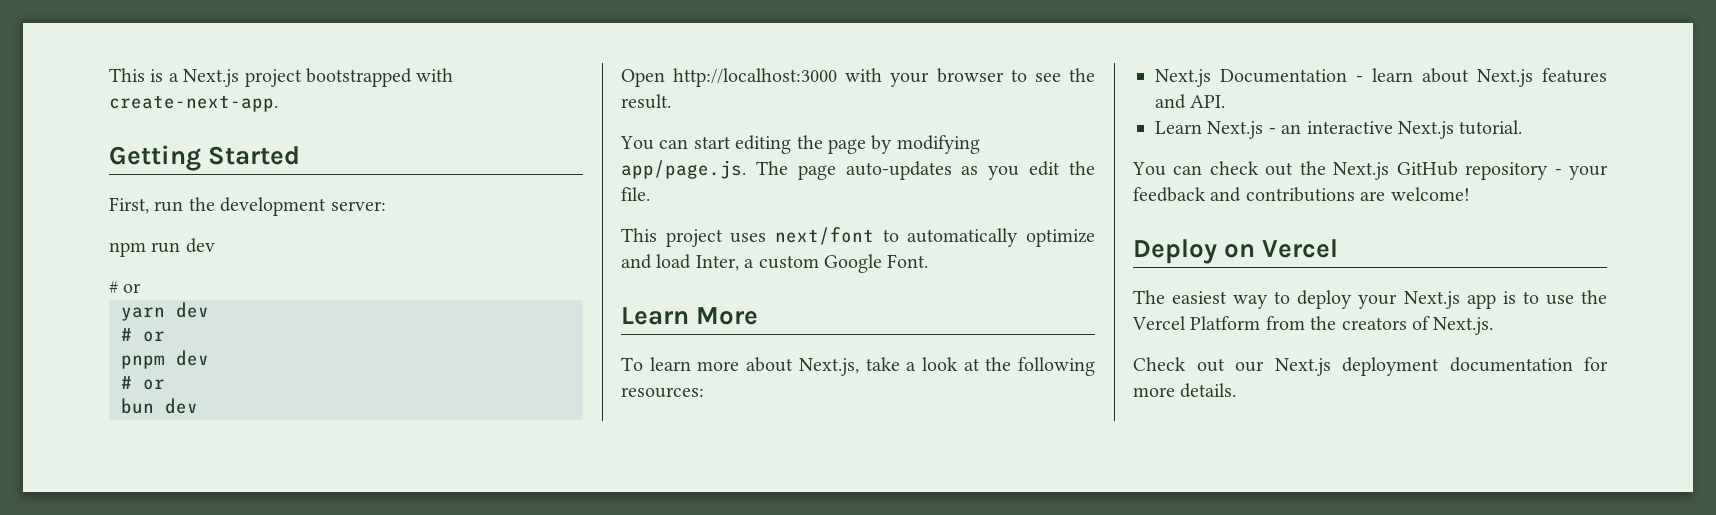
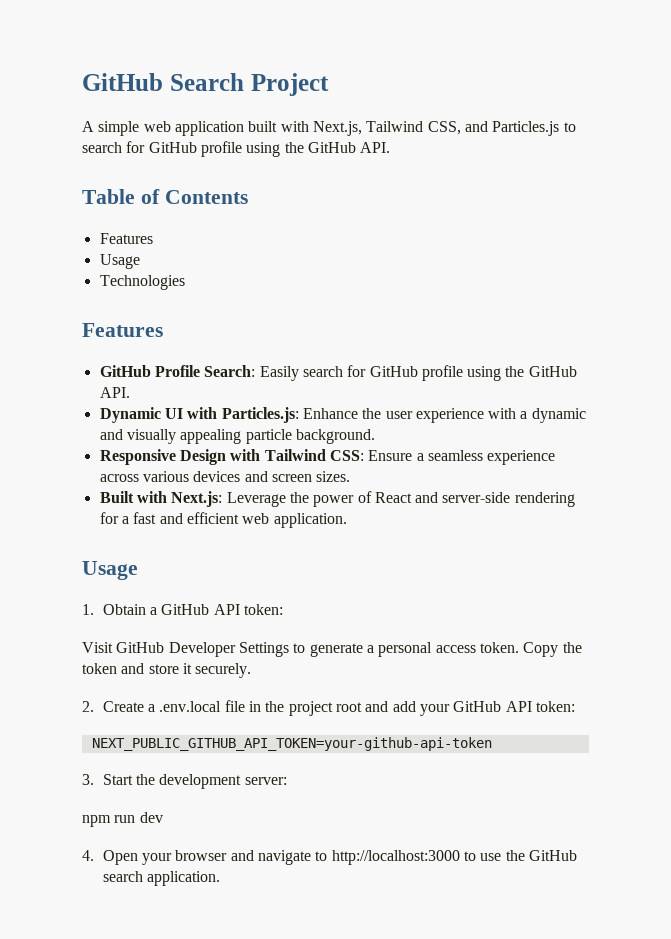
- This is a Next.js project bootstrapped with create-next-app.
- Getting Started
- First, run the development server:
+ GitHub Search Project
+ A simple web application built with Next.js, Tailwind CSS, and Particles.js to search for GitHub profile using the GitHub API.
+ Table of Contents
+ Features
+ Usage
+ Technologies
+ Features
+ GitHub Profile Search: Easily search for GitHub profile using the GitHub API.
+ Dynamic UI with Particles.js: Enhance the user experience with a dynamic and visually appealing particle background.
+ Responsive Design with Tailwind CSS: Ensure a seamless experience across various devices and screen sizes.
+ Built with Next.js: Leverage the power of React and server-side rendering for a fast and efficient web application.
+ Usage
+ 1. Obtain a GitHub API token:
+ Visit GitHub Developer Settings to generate a personal access token. Copy the token and store it securely.
+ 2. Create a .env.local file in the project root and add your GitHub API token:
+ NEXT_PUBLIC_GITHUB_API_TOKEN=your-github-api-token
+ 3. Start the development server:
  npm run dev
- # or
- yarn dev
- # or
- pnpm dev
- # or
- bun dev
- Open http://localhost:3000 with your browser to see the result.
- You can start editing the page by modifying app/page.js. The page auto-updates as you edit the file.
- This project uses next/font to automatically optimize and load Inter, a custom Google Font.
- Learn More
- To learn more about Next.js, take a look at the following resources:
- Next.js Documentation - learn about Next.js features and API.
- Learn Next.js - an interactive Next.js tutorial.
- You can check out the Next.js GitHub repository - your feedback and contributions are welcome!
- Deploy on Vercel
- The easiest way to deploy your Next.js app is to use the Vercel Platform from the creators of Next.js.
- Check out our Next.js deployment documentation for more details.
+ 4. Open your browser and navigate to http://localhost:3000 to use the GitHub search application.

